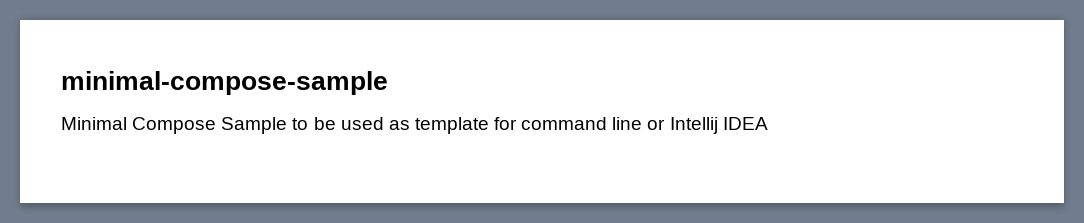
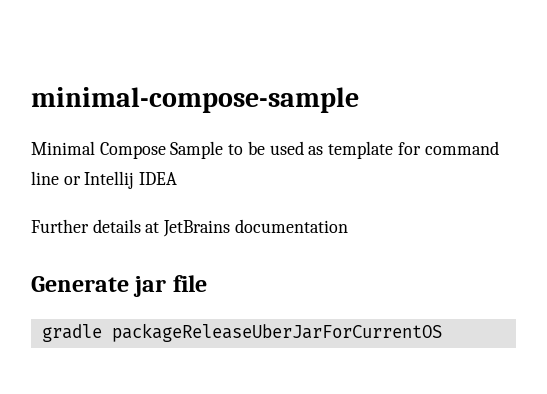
+ Further details at JetBrains documentation
+ Generate jar file
+ gradle packageReleaseUberJarForCurrentOS

